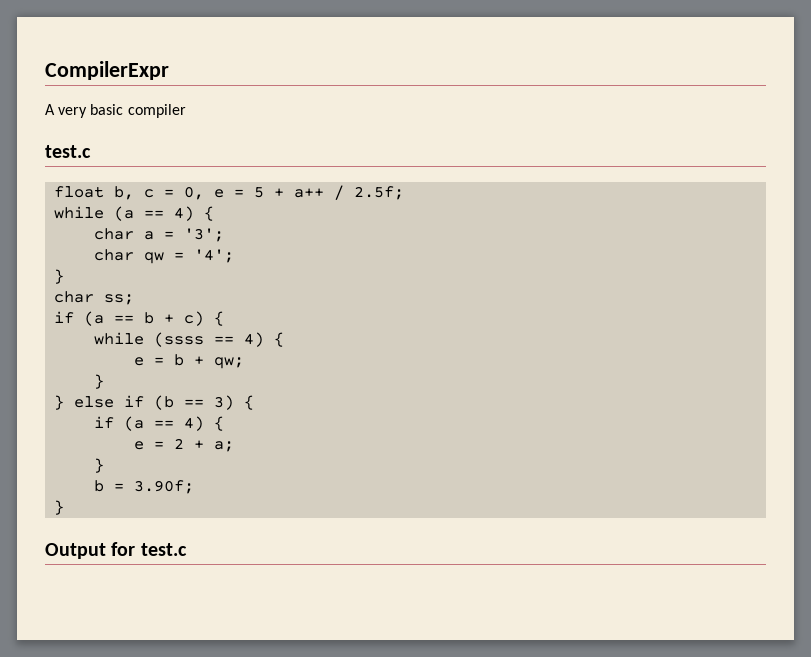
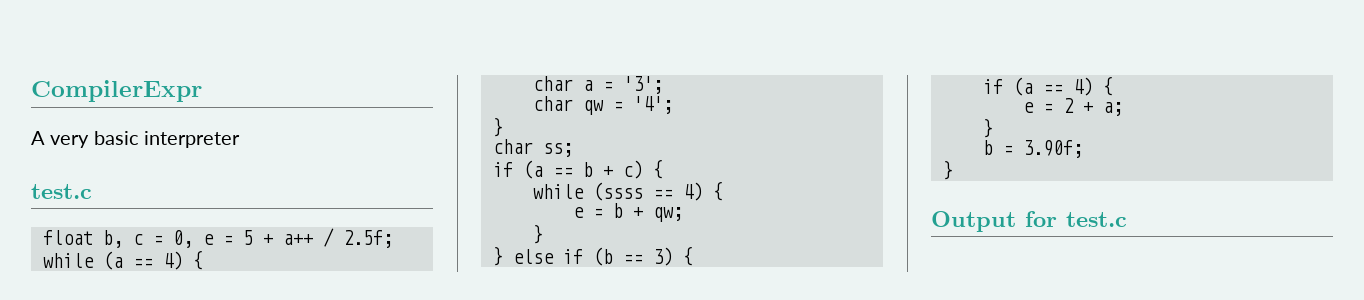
- A very basic compiler
+ A very basic interpreter

